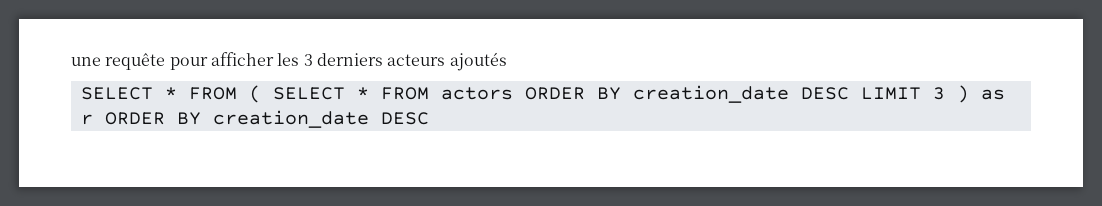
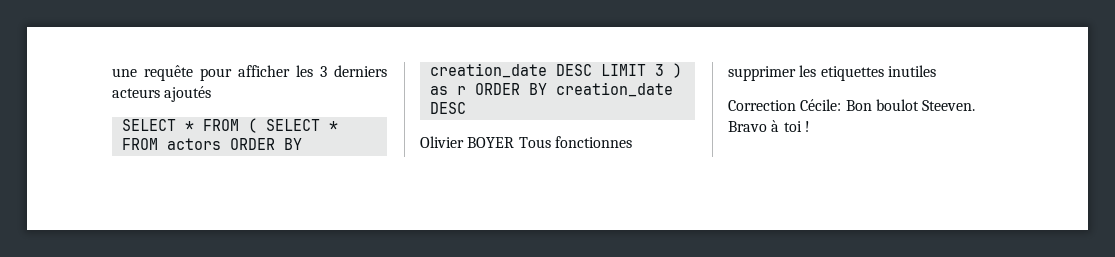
+ Olivier BOYER Tous fonctionnes supprimer les etiquettes inutiles
+ Correction Cécile: Bon boulot Steeven. Bravo à toi !

